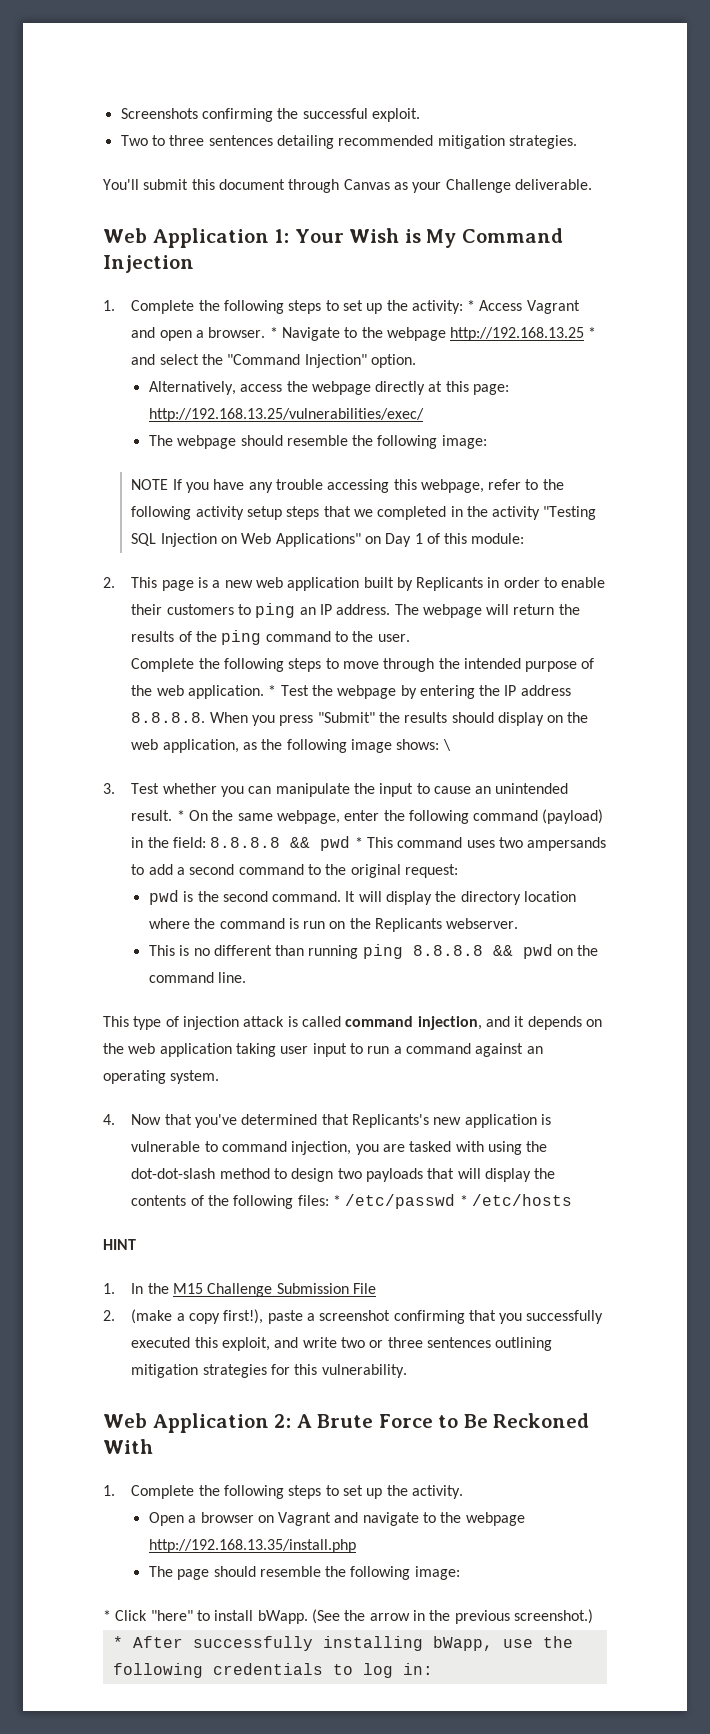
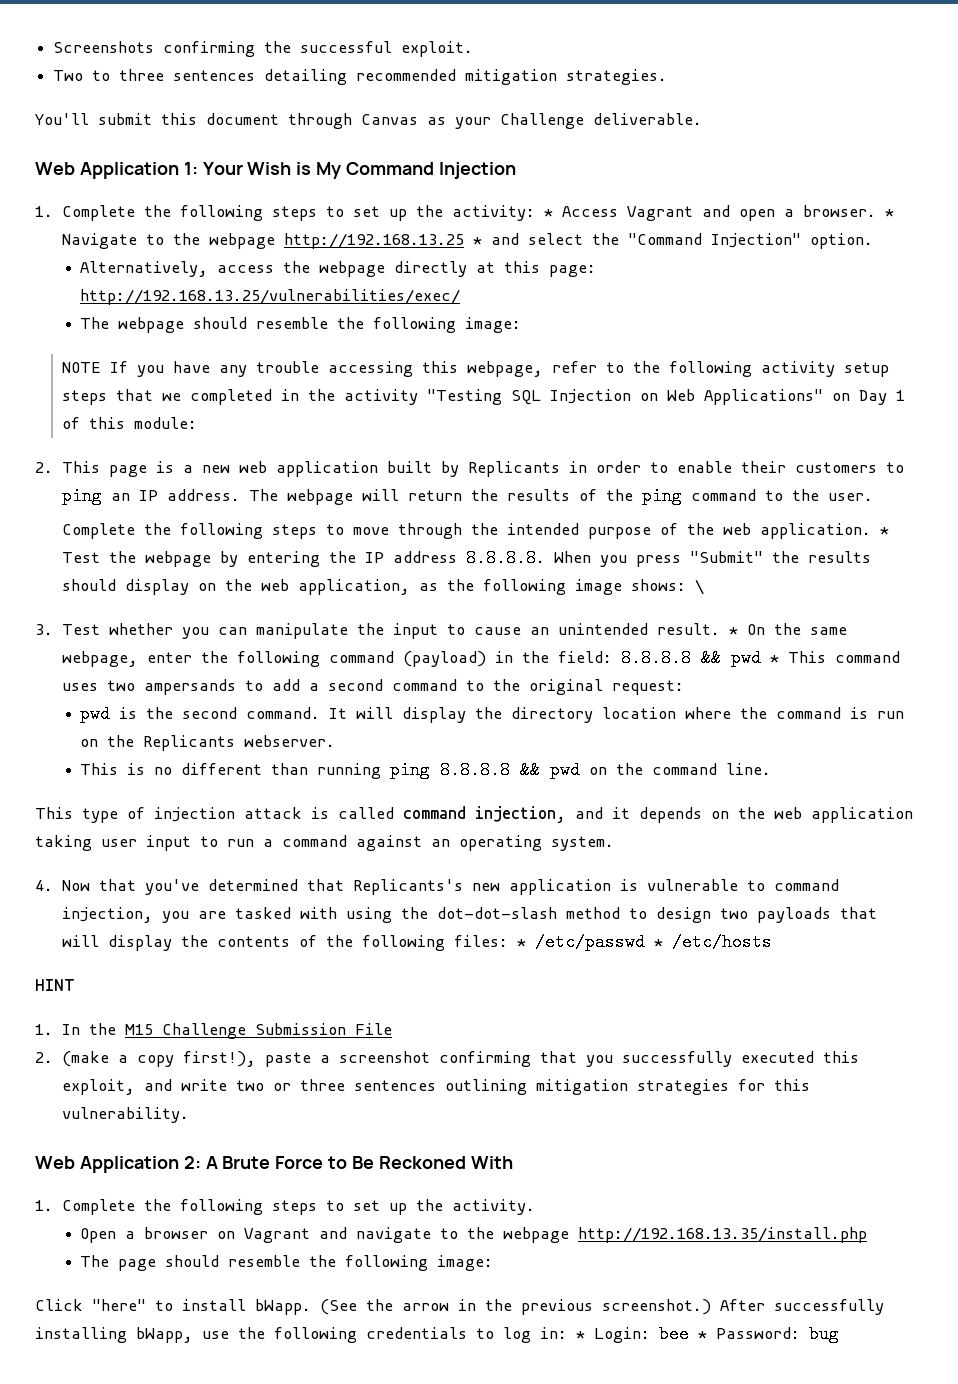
- * Click "here" to install bWapp.
+ Click "here" to install bWapp.
- (See the arrow in the previous screenshot.)
- * After successfully installing bWapp, use the following credentials to log in:
+ (See the arrow in the previous screenshot.) After successfully installing bWapp, use the following credentials to log in: * Login: bee * Password: bug

